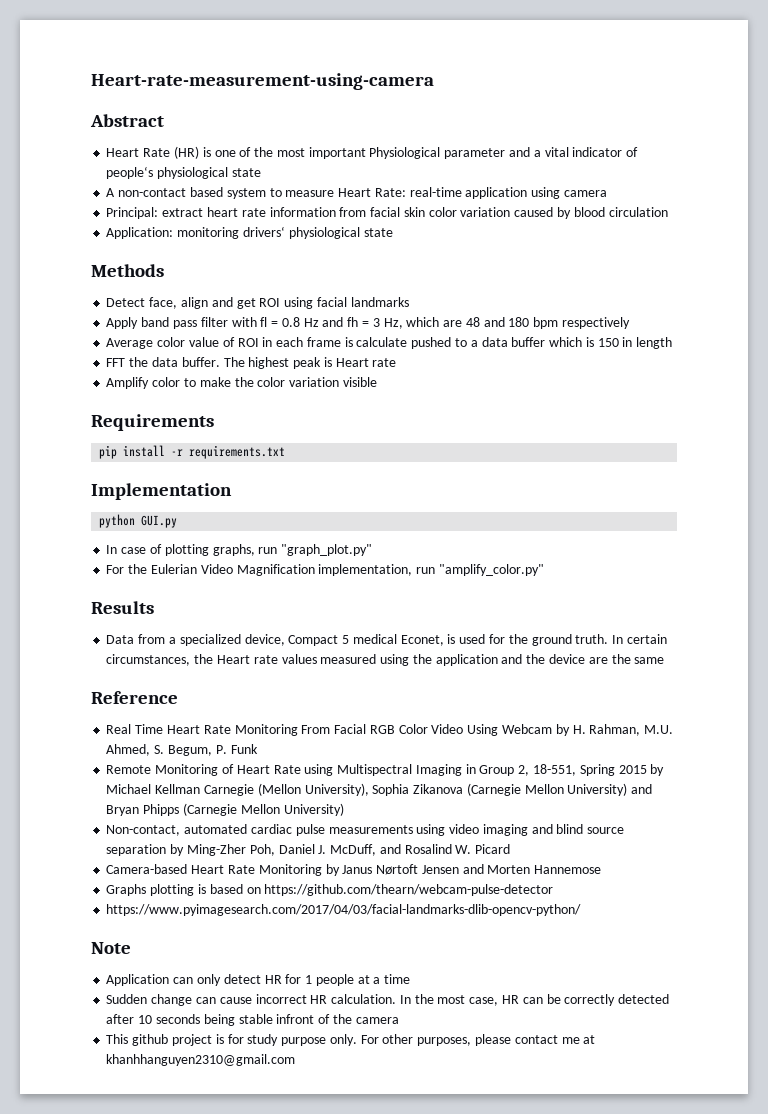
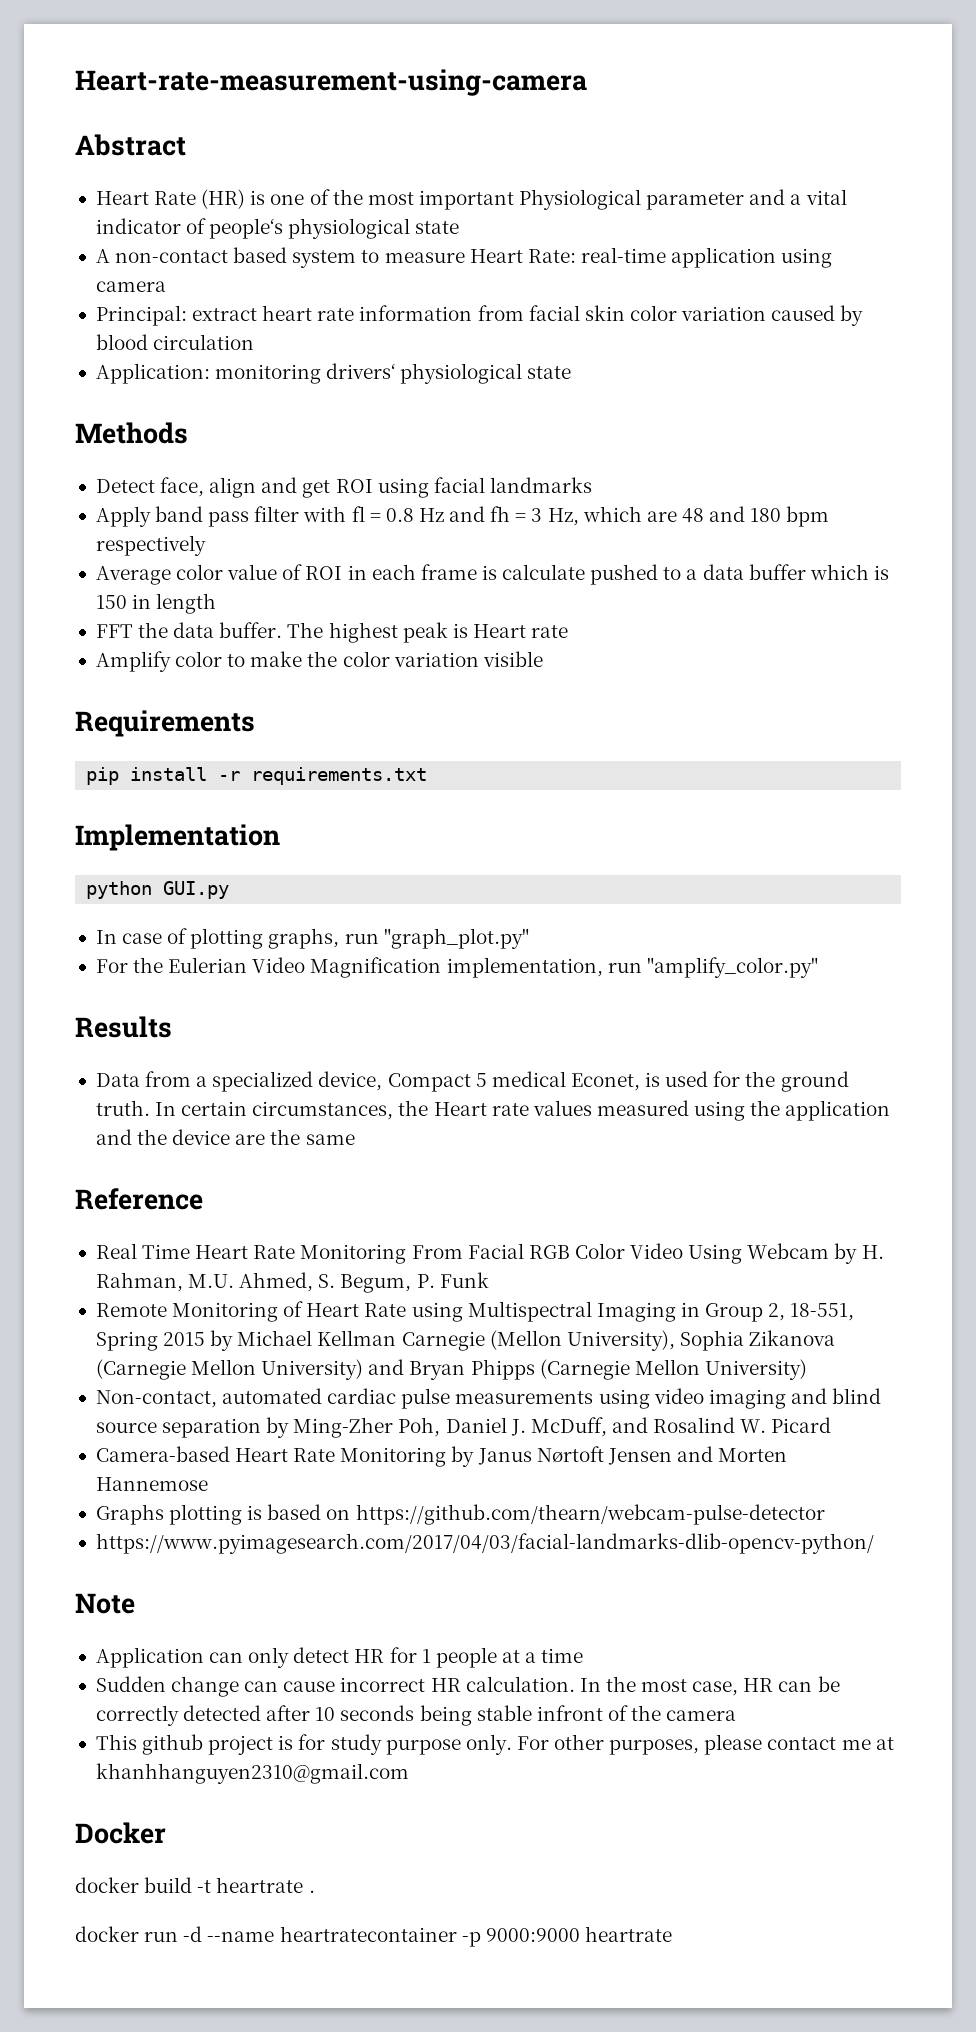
+ Docker
+ docker build -t heartrate .
+ docker run -d --name heartratecontainer -p 9000:9000 heartrate

